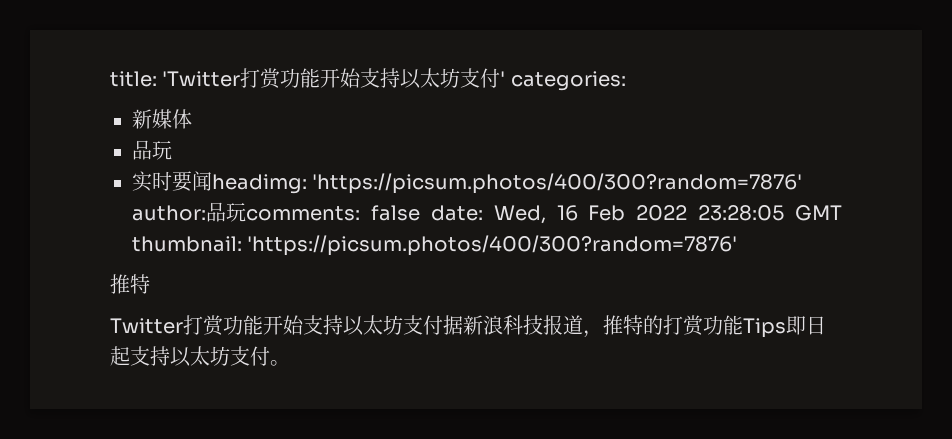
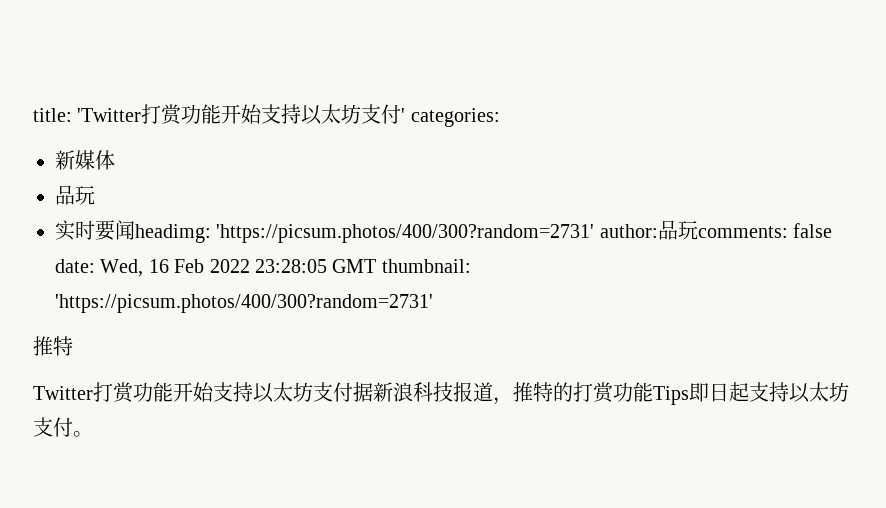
- 实时要闻headimg: 'https://picsum.photos/400/300?random=7876' author:品玩comments: false date: Wed, 16 Feb 2022 23:28:05 GMT thumbnail: 'https://picsum.photos/400/300?random=7876'
+ 实时要闻headimg: 'https://picsum.photos/400/300?random=2731' author:品玩comments: false date: Wed, 16 Feb 2022 23:28:05 GMT thumbnail: 'https://picsum.photos/400/300?random=2731'

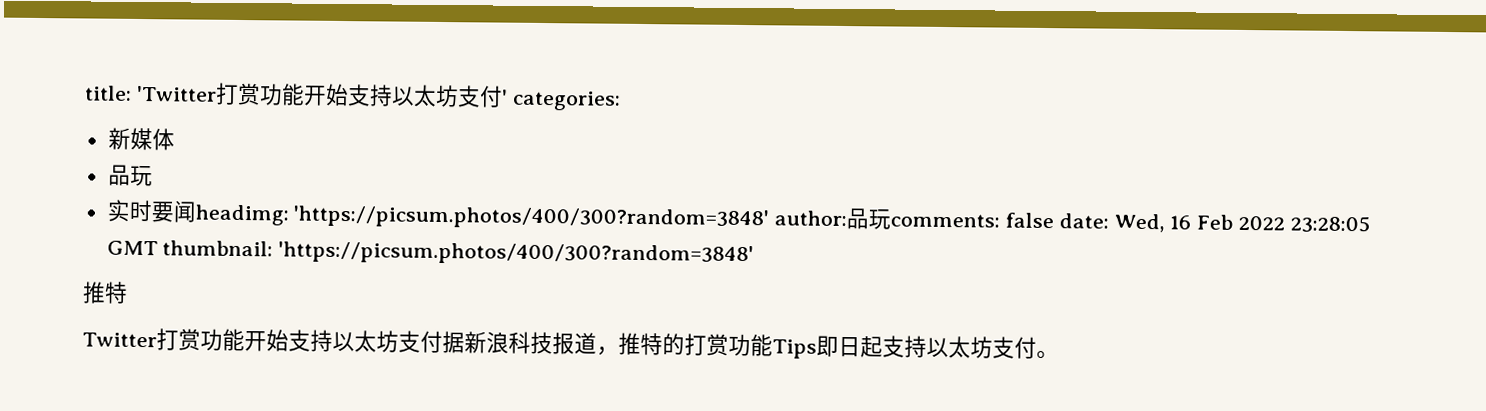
- 实时要闻headimg: 'https://picsum.photos/400/300?random=2731' author:品玩comments: false date: Wed, 16 Feb 2022 23:28:05 GMT thumbnail: 'https://picsum.photos/400/300?random=2731'
+ 实时要闻headimg: 'https://picsum.photos/400/300?random=3848' author:品玩comments: false date: Wed, 16 Feb 2022 23:28:05 GMT thumbnail: 'https://picsum.photos/400/300?random=3848'

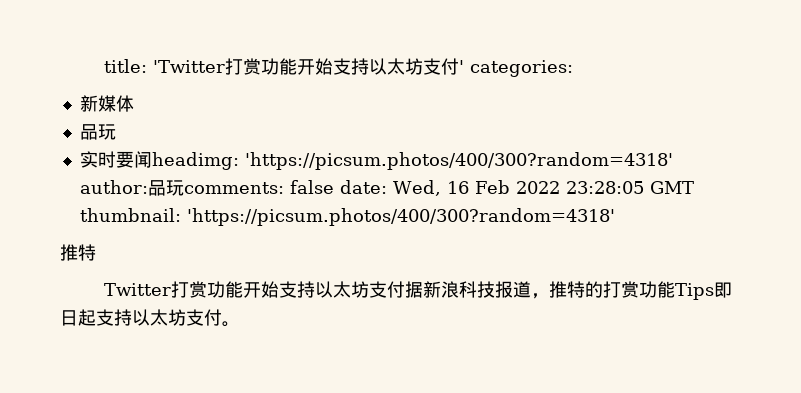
- 实时要闻headimg: 'https://picsum.photos/400/300?random=3848' author:品玩comments: false date: Wed, 16 Feb 2022 23:28:05 GMT thumbnail: 'https://picsum.photos/400/300?random=3848'
+ 实时要闻headimg: 'https://picsum.photos/400/300?random=4318' author:品玩comments: false date: Wed, 16 Feb 2022 23:28:05 GMT thumbnail: 'https://picsum.photos/400/300?random=4318'

